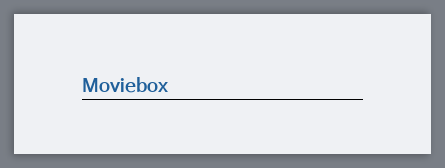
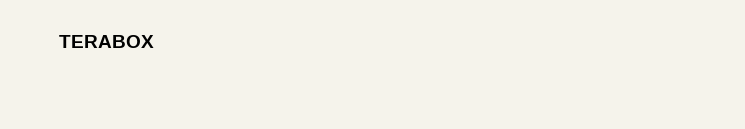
- Moviebox
+ TERABOX

